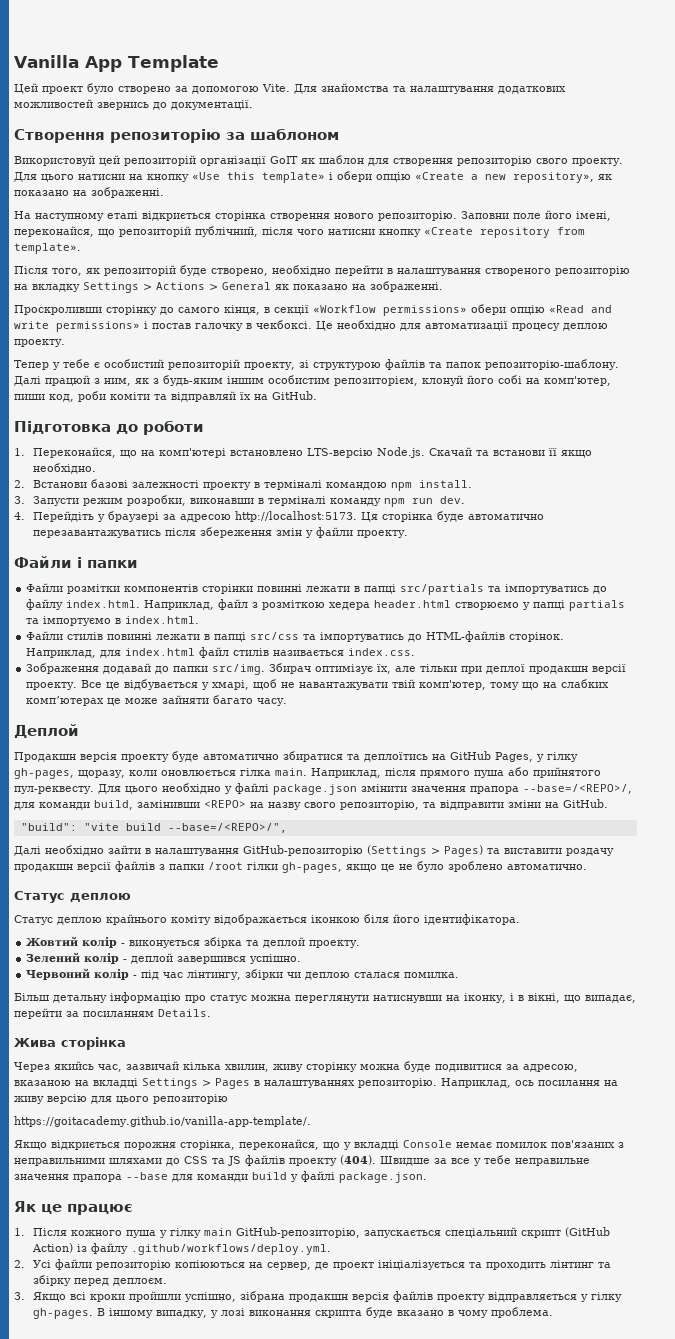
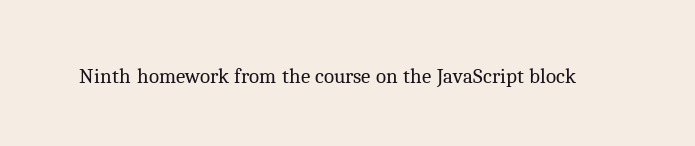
- Vanilla App Template
- Цей проект було створено за допомогою Vite. Для знайомства та налаштування додаткових можливостей звернись до документації.
- Створення репозиторію за шаблоном
- Використовуй цей репозиторій організації GoIT як шаблон для створення репозиторію свого проекту. Для цього натисни на кнопку «Use this template» і обери опцію «Create a new repository», як показано на зображенні.
- На наступному етапі відкриється сторінка створення нового репозиторію. Заповни поле його імені, переконайся, що репозиторій публічний, після чого натисни кнопку «Create repository from template».
- Після того, як репозиторій буде створено, необхідно перейти в налаштування створеного репозиторію на вкладку Settings > Actions > General як показано на зображенні.
- Проскроливши сторінку до самого кінця, в секції «Workflow permissions» обери опцію «Read and write permissions» і постав галочку в чекбоксі. Це необхідно для автоматизації процесу деплою проекту.
- Тепер у тебе є особистий репозиторій проекту, зі структурою файлів та папок репозиторію-шаблону. Далі працюй з ним, як з будь-яким іншим особистим репозиторієм, клонуй його собі на комп'ютер, пиши код, роби коміти та відправляй їх на GitHub.
- Підготовка до роботи
- 1. Переконайся, що на комп'ютері встановлено LTS-версію Node.js. Скачай та встанови її якщо необхідно.
- 2. Встанови базові залежності проекту в терміналі командою npm install.
- 3. Запусти режим розробки, виконавши в терміналі команду npm run dev.
- 4. Перейдіть у браузері за адресою http://localhost:5173. Ця сторінка буде автоматично перезавантажуватись після збереження змін у файли проекту.
- Файли і папки
- Файли розмітки компонентів сторінки повинні лежати в папці src/partials та імпортуватись до файлу index.html. Наприклад, файл з розміткою хедера header.html створюємо у папці partials та імпортуємо в index.html.
- Файли стилів повинні лежати в папці src/css та імпортуватись до HTML-файлів сторінок. Наприклад, для index.html файл стилів називається index.css.
- Зображення додавай до папки src/img. Збирач оптимізує їх, але тільки при деплої продакшн версії проекту. Все це відбувається у хмарі, щоб не навантажувати твій комп'ютер, тому що на слабких компʼютерах це може зайняти багато часу.
- Деплой
- Продакшн версія проекту буде автоматично збиратися та деплоїтись на GitHub Pages, у гілку gh-pages, щоразу, коли оновлюється гілка main. Наприклад, після прямого пуша або прийнятого пул-реквесту. Для цього необхідно у файлі package.json змінити значення прапора --base=/<REPO>/, для команди build, замінивши <REPO> на назву свого репозиторію, та відправити зміни на GitHub.
- "build": "vite build --base=/<REPO>/",
- Далі необхідно зайти в налаштування GitHub-репозиторію (Settings > Pages) та виставити роздачу продакшн версії файлів з папки /root гілки gh-pages, якщо це не було зроблено автоматично.
- Статус деплою
- Статус деплою крайнього коміту відображається іконкою біля його ідентифікатора.
- Жовтий колір - виконується збірка та деплой проекту.
- Зелений колір - деплой завершився успішно.
- Червоний колір - під час лінтингу, збірки чи деплою сталася помилка.
- Більш детальну інформацію про статус можна переглянути натиснувши на іконку, і в вікні, що випадає, перейти за посиланням Details.
- Жива сторінка
- Через якийсь час, зазвичай кілька хвилин, живу сторінку можна буде подивитися за адресою, вказаною на вкладці Settings > Pages в налаштуваннях репозиторію. Наприклад, ось посилання на живу версію для цього репозиторію
- https://goitacademy.github.io/vanilla-app-template/.
- Якщо відкриється порожня сторінка, переконайся, що у вкладці Console немає помилок пов'язаних з неправильними шляхами до CSS та JS файлів проекту (404). Швидше за все у тебе неправильне значення прапора --base для команди build у файлі package.json.
- Як це працює
- 1. Після кожного пуша у гілку main GitHub-репозиторію, запускається спеціальний скрипт (GitHub Action) із файлу .github/workflows/deploy.yml.
- 2. Усі файли репозиторію копіюються на сервер, де проект ініціалізується та проходить лінтинг та збірку перед деплоєм.
- 3. Якщо всі кроки пройшли успішно, зібрана продакшн версія файлів проекту відправляється у гілку gh-pages. В іншому випадку, у лозі виконання скрипта буде вказано в чому проблема.
+ Ninth homework from the course on the JavaScript block

